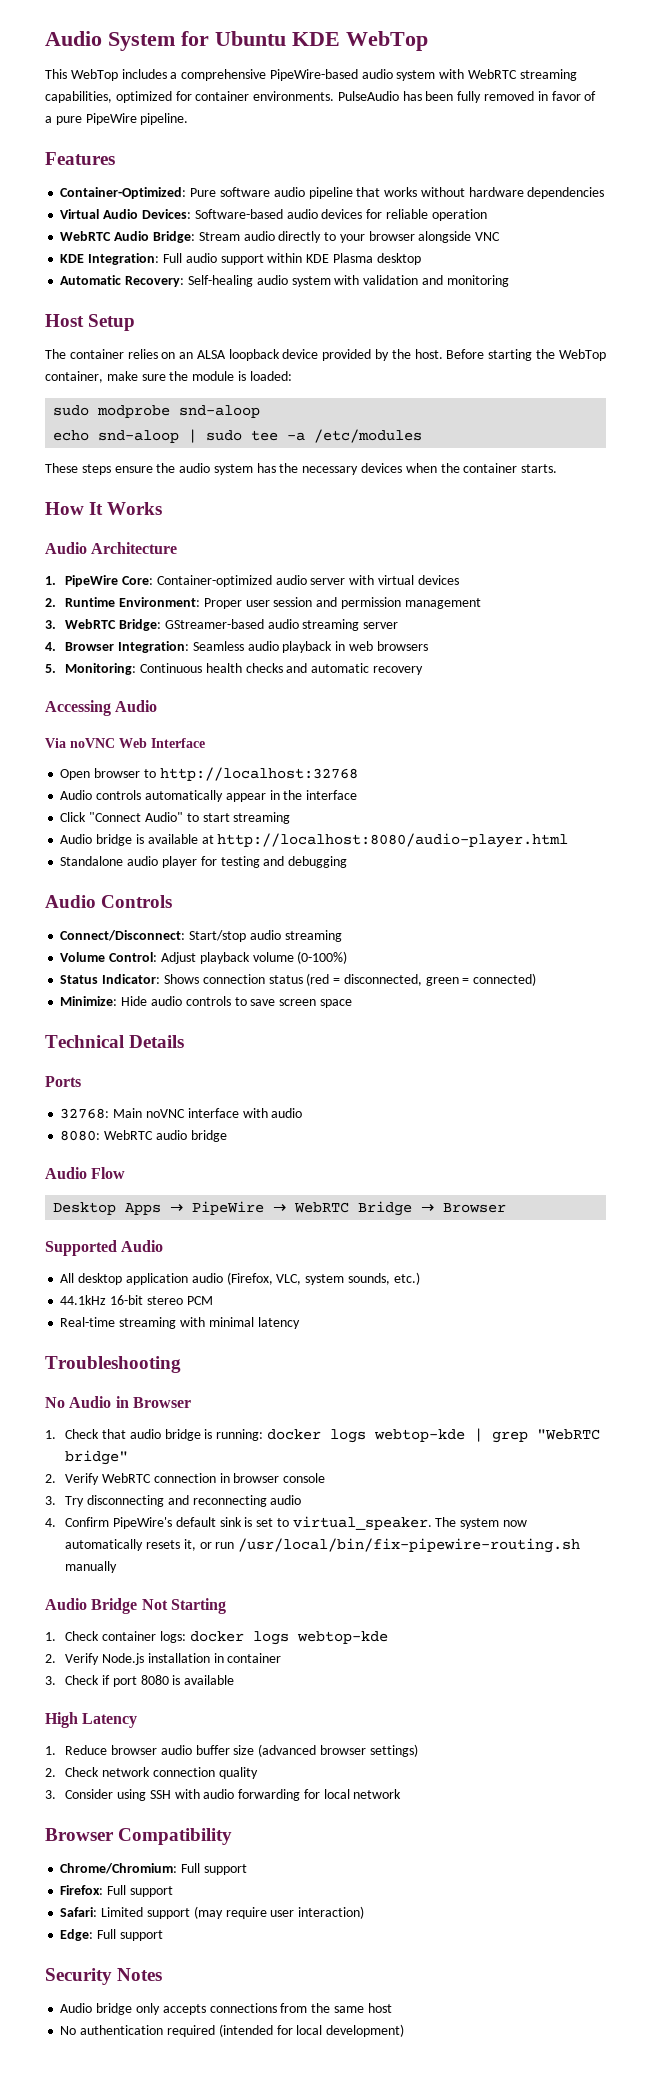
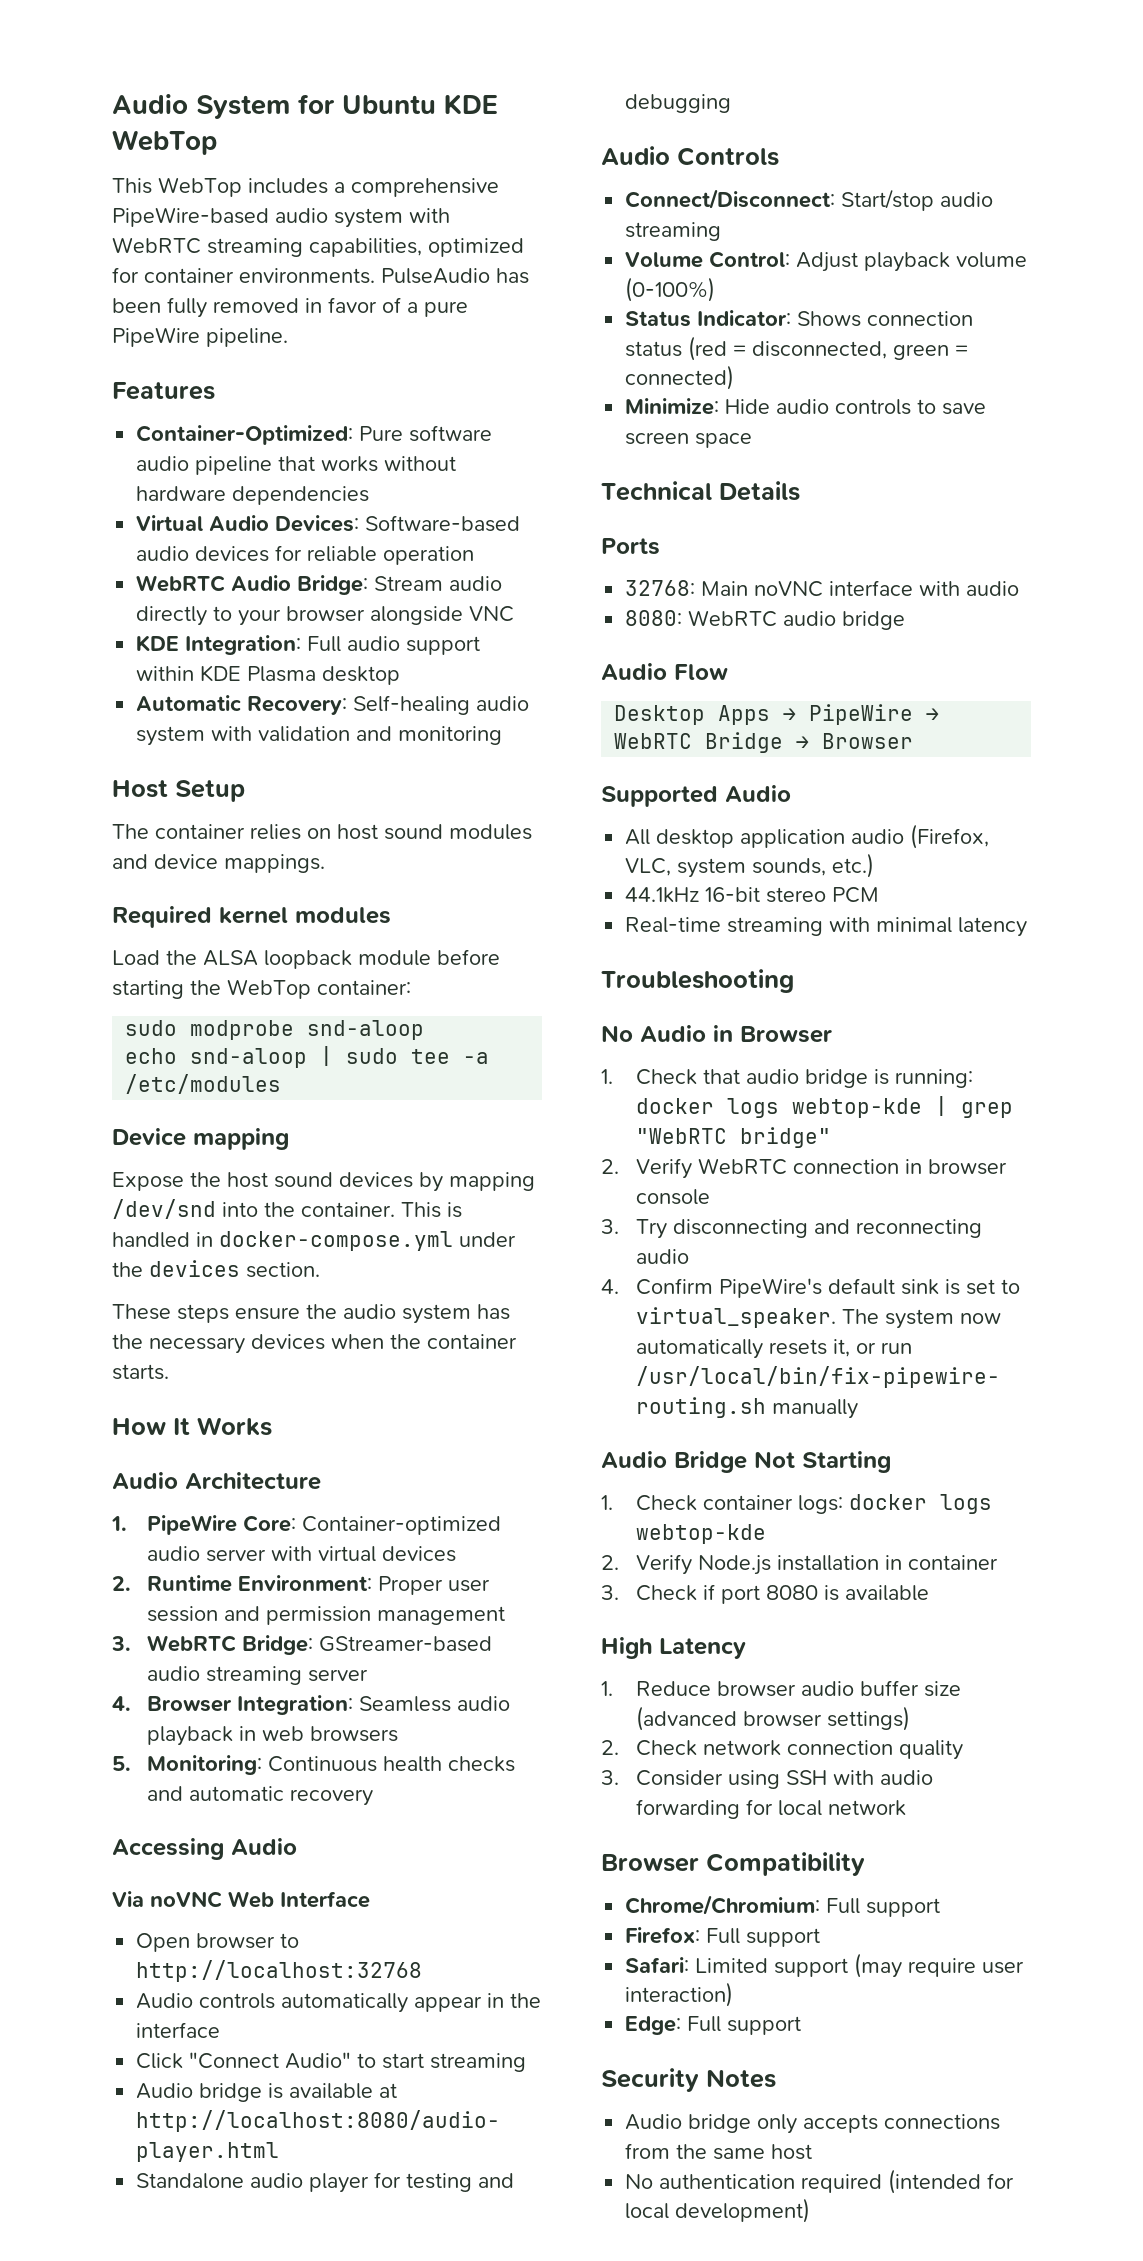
- The container relies on an ALSA loopback device provided by the host. Before starting the WebTop container, make sure the module is loaded:
+ The container relies on host sound modules and device mappings.
+ Required kernel modules
+ Load the ALSA loopback module before starting the WebTop container:
+ Device mapping
+ Expose the host sound devices by mapping /dev/snd into the container. This is handled in docker-compose.yml under the devices section.

